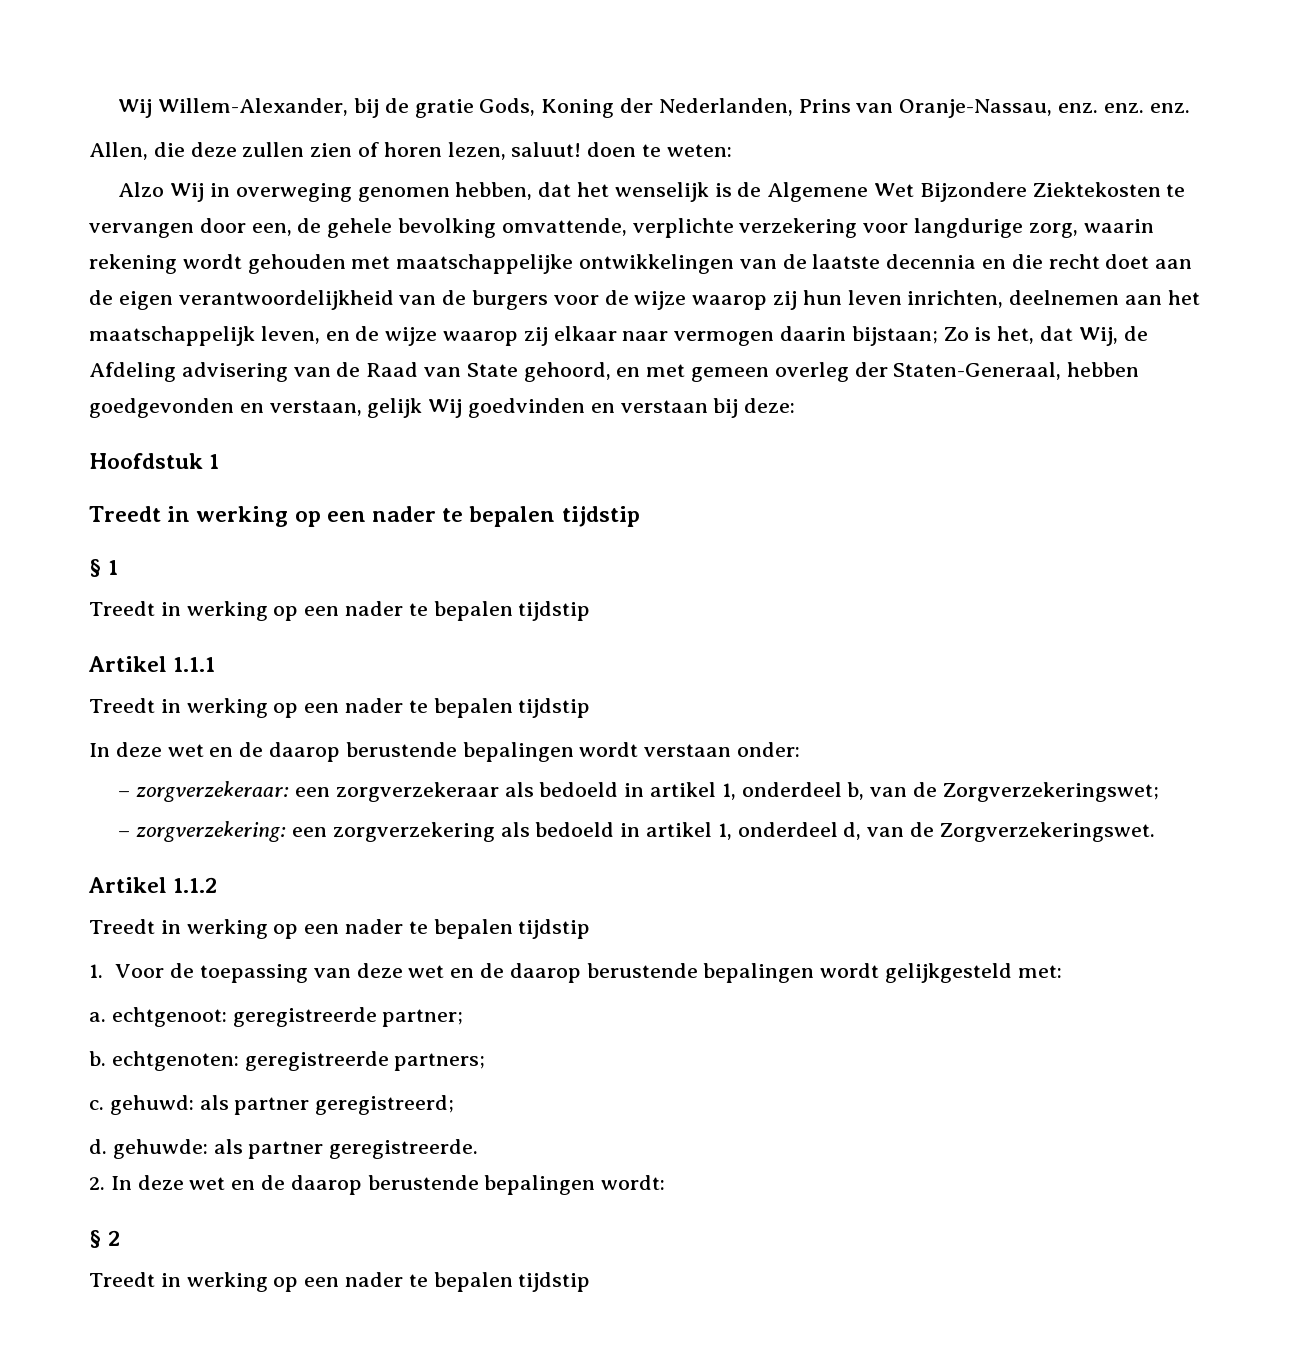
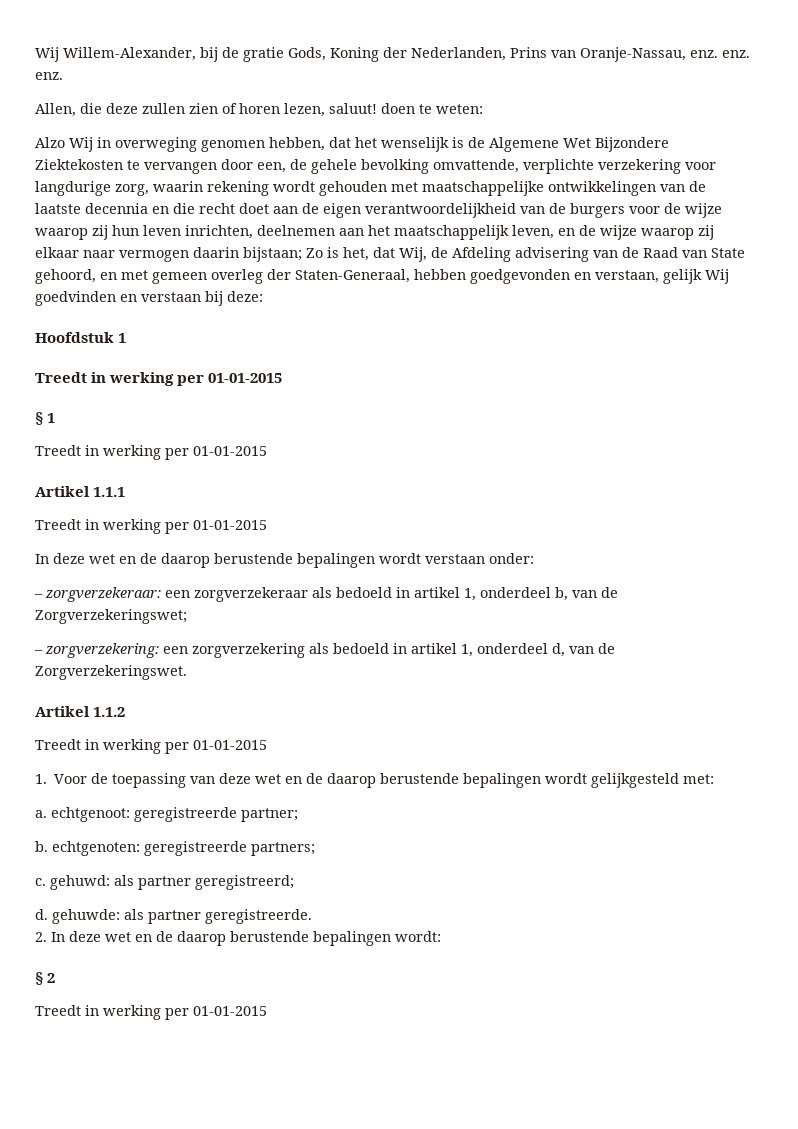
  Hoofdstuk 1
- Treedt in werking op een nader te bepalen tijdstip
+ Treedt in werking per 01-01-2015
  § 1
- Treedt in werking op een nader te bepalen tijdstip
+ Treedt in werking per 01-01-2015
  Artikel 1.1.1
- Treedt in werking op een nader te bepalen tijdstip
+ Treedt in werking per 01-01-2015
  Artikel 1.1.2
- Treedt in werking op een nader te bepalen tijdstip
+ Treedt in werking per 01-01-2015
  § 2
- Treedt in werking op een nader te bepalen tijdstip
+ Treedt in werking per 01-01-2015

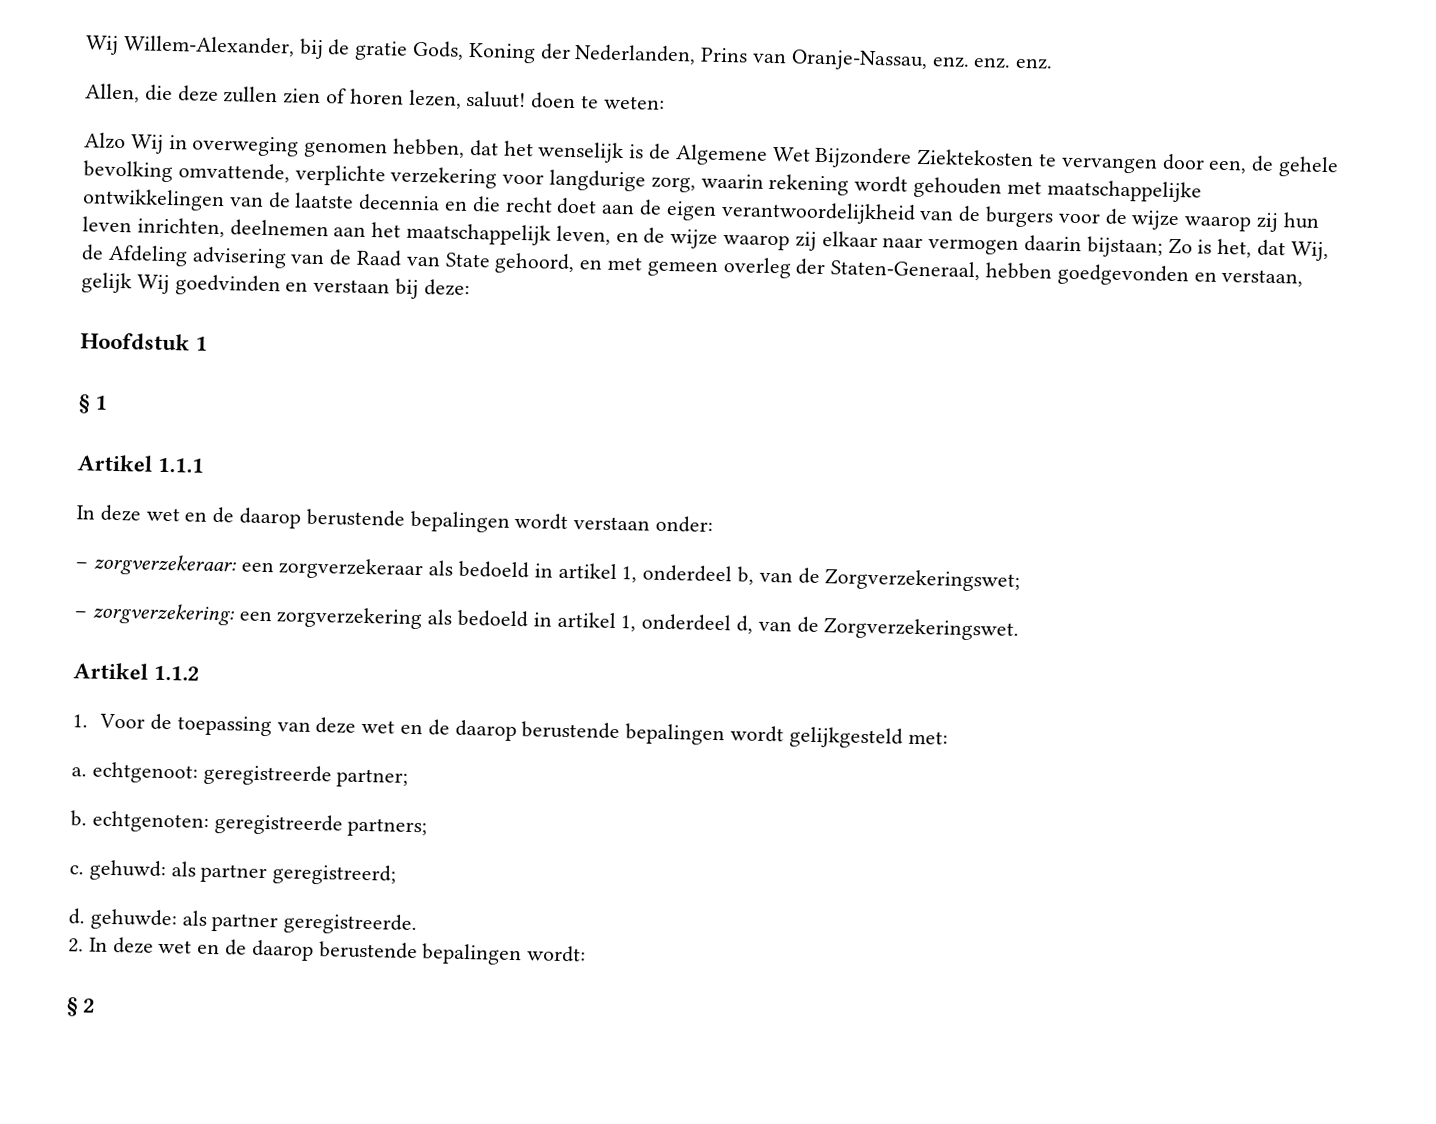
  Hoofdstuk 1
- Treedt in werking per 01-01-2015
  § 1
- Treedt in werking per 01-01-2015
  Artikel 1.1.1
- Treedt in werking per 01-01-2015
  Artikel 1.1.2
- Treedt in werking per 01-01-2015
  § 2
- Treedt in werking per 01-01-2015

